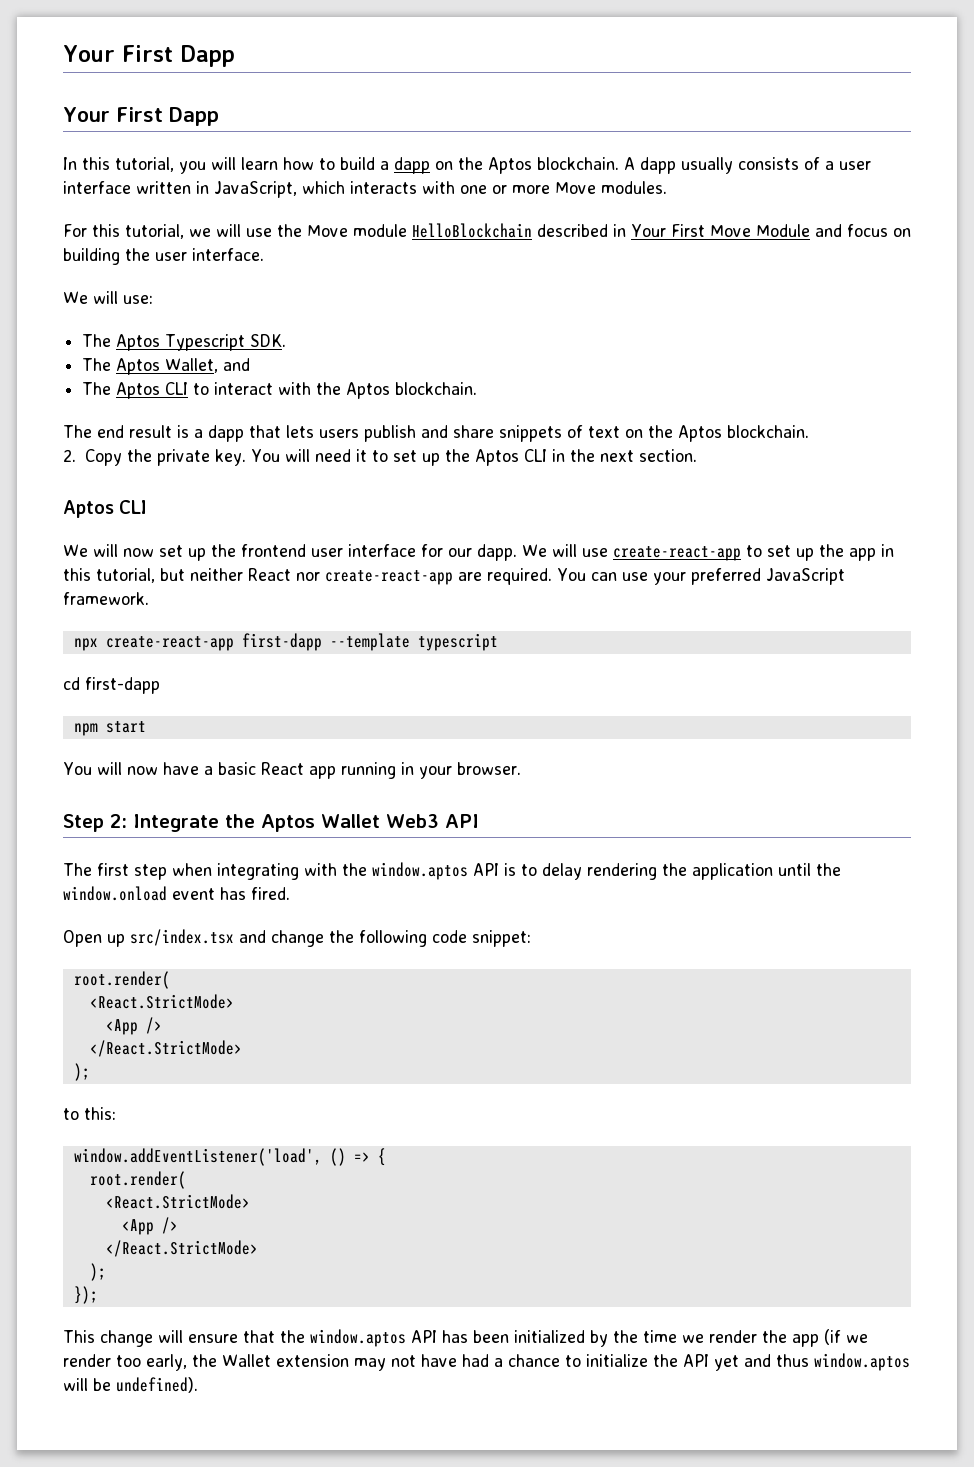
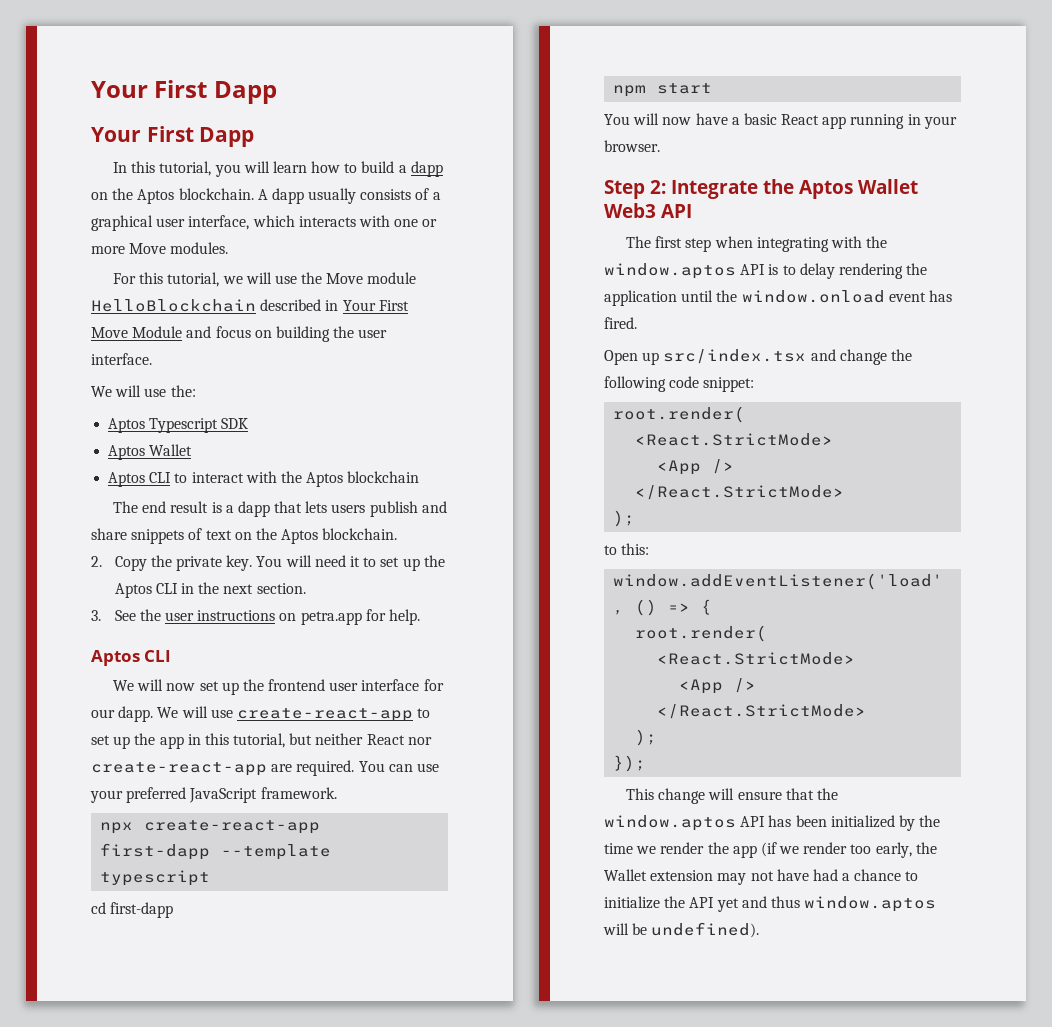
- A dapp usually consists of a user interface written in JavaScript, which interacts with one or more Move modules.
+ A dapp usually consists of a graphical user interface, which interacts with one or more Move modules.
- We will use:
- The Aptos Typescript SDK.
- The Aptos Wallet, and
- The Aptos CLI to interact with the Aptos blockchain.
+ We will use the:
+ Aptos Typescript SDK
+ Aptos Wallet
+ Aptos CLI to interact with the Aptos blockchain
+ 3. See the user instructions on petra.app for help.

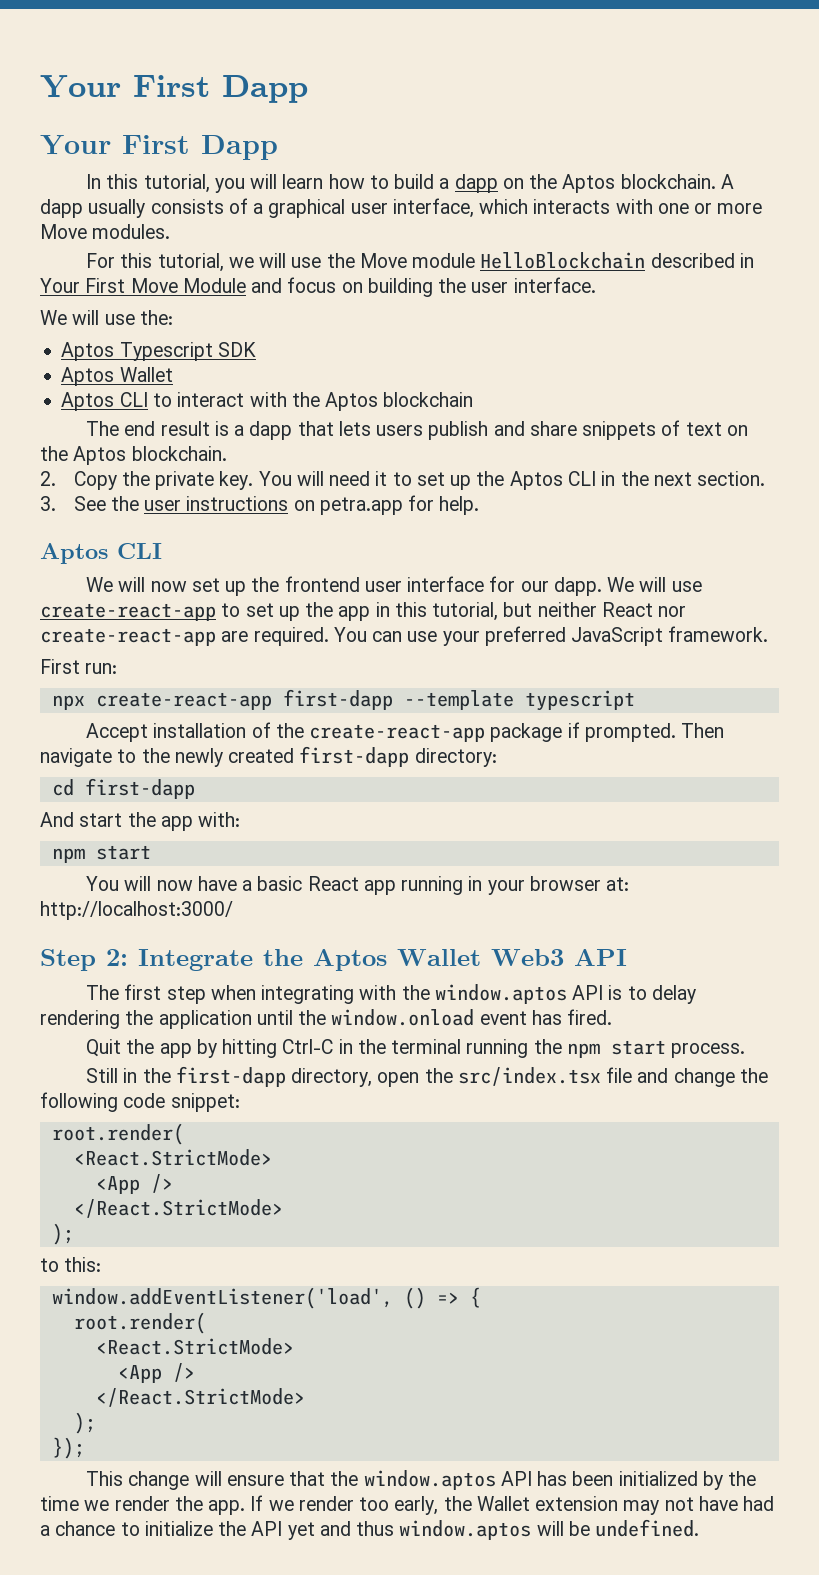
+ First run:
+ Accept installation of the create-react-app package if prompted. Then navigate to the newly created first-dapp directory:
  cd first-dapp
+ And start the app with:
- You will now have a basic React app running in your browser.
+ You will now have a basic React app running in your browser at: http://localhost:3000/
- Open up src/index.tsx and change the following code snippet:
+ Quit the app by hitting Ctrl-C in the terminal running the npm start process.
+ Still in the first-dapp directory, open the src/index.tsx file and change the following code snippet:
- This change will ensure that the window.aptos API has been initialized by the time we render the app (if we render too early, the Wallet extension may not have had a chance to initialize the API yet and thus window.aptos will be undefined).
+ This change will ensure that the window.aptos API has been initialized by the time we render the app. If we render too early, the Wallet extension may not have had a chance to initialize the API yet and thus window.aptos will be undefined.

